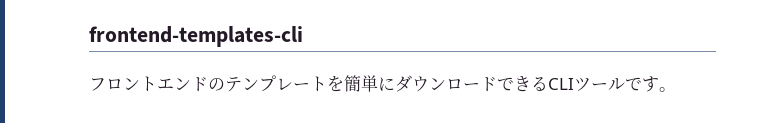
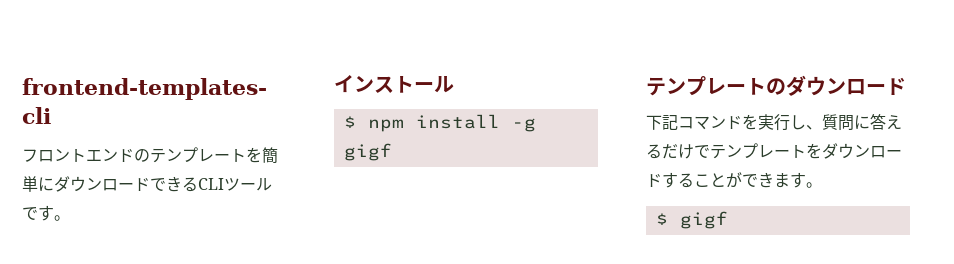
+ インストール
+ $ npm install -g gigf
+ テンプレートのダウンロード
+ 下記コマンドを実行し、質問に答えるだけでテンプレートをダウンロードすることができます。
+ $ gigf

